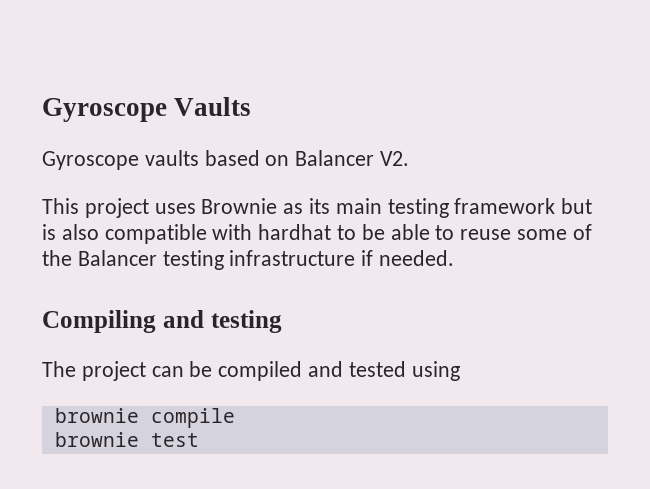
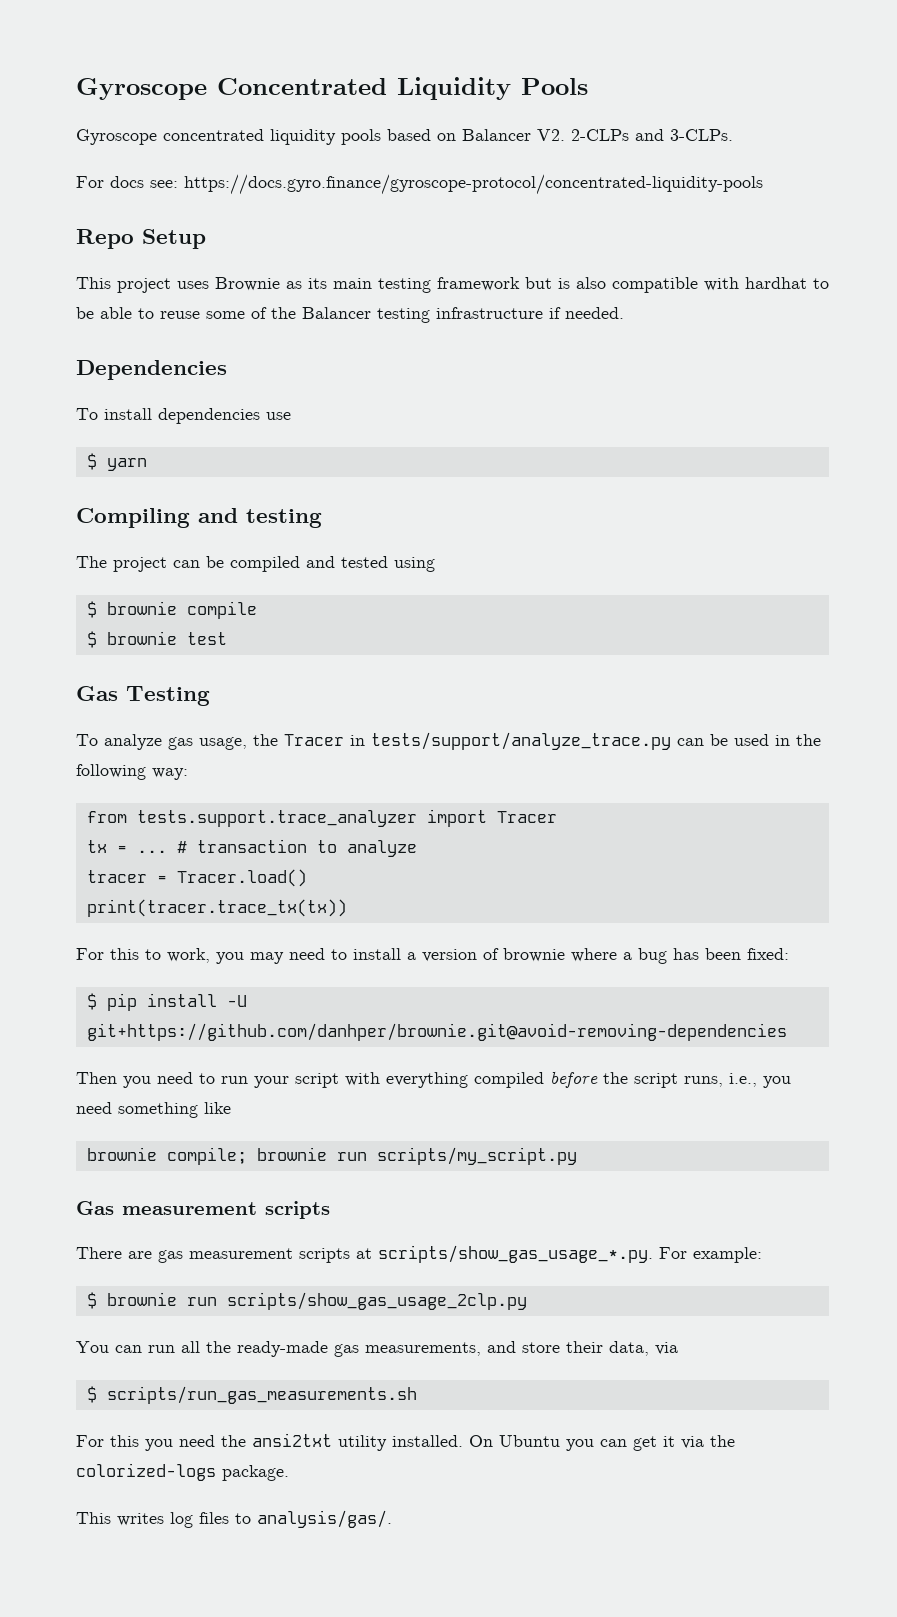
- Gyroscope Vaults
- Gyroscope vaults based on Balancer V2.
+ Gyroscope Concentrated Liquidity Pools
+ Gyroscope concentrated liquidity pools based on Balancer V2. 2-CLPs and 3-CLPs.
+ For docs see: https://docs.gyro.finance/gyroscope-protocol/concentrated-liquidity-pools
+ Repo Setup
+ Dependencies
+ To install dependencies use
+ $ yarn
- brownie compile
+ $ brownie compile
- brownie test
+ $ brownie test
+ Gas Testing
+ To analyze gas usage, the Tracer in tests/support/analyze_trace.py can be used in the following way:
+ from tests.support.trace_analyzer import Tracer
+ tx = ... # transaction to analyze
+ tracer = Tracer.load()
+ print(tracer.trace_tx(tx))
+ For this to work, you may need to install a version of brownie where a bug has been fixed:
+ $ pip install -U git+https://github.com/danhper/brownie.git@avoid-removing-dependencies
+ Then you need to run your script with everything compiled before the script runs, i.e., you need something like
+ brownie compile; brownie run scripts/my_script.py
+ Gas measurement scripts
+ There are gas measurement scripts at scripts/show_gas_usage_*.py. For example:
+ $ brownie run scripts/show_gas_usage_2clp.py
+ You can run all the ready-made gas measurements, and store their data, via
+ $ scripts/run_gas_measurements.sh
+ For this you need the ansi2txt utility installed. On Ubuntu you can get it via the colorized-logs package.
+ This writes log files to analysis/gas/.

